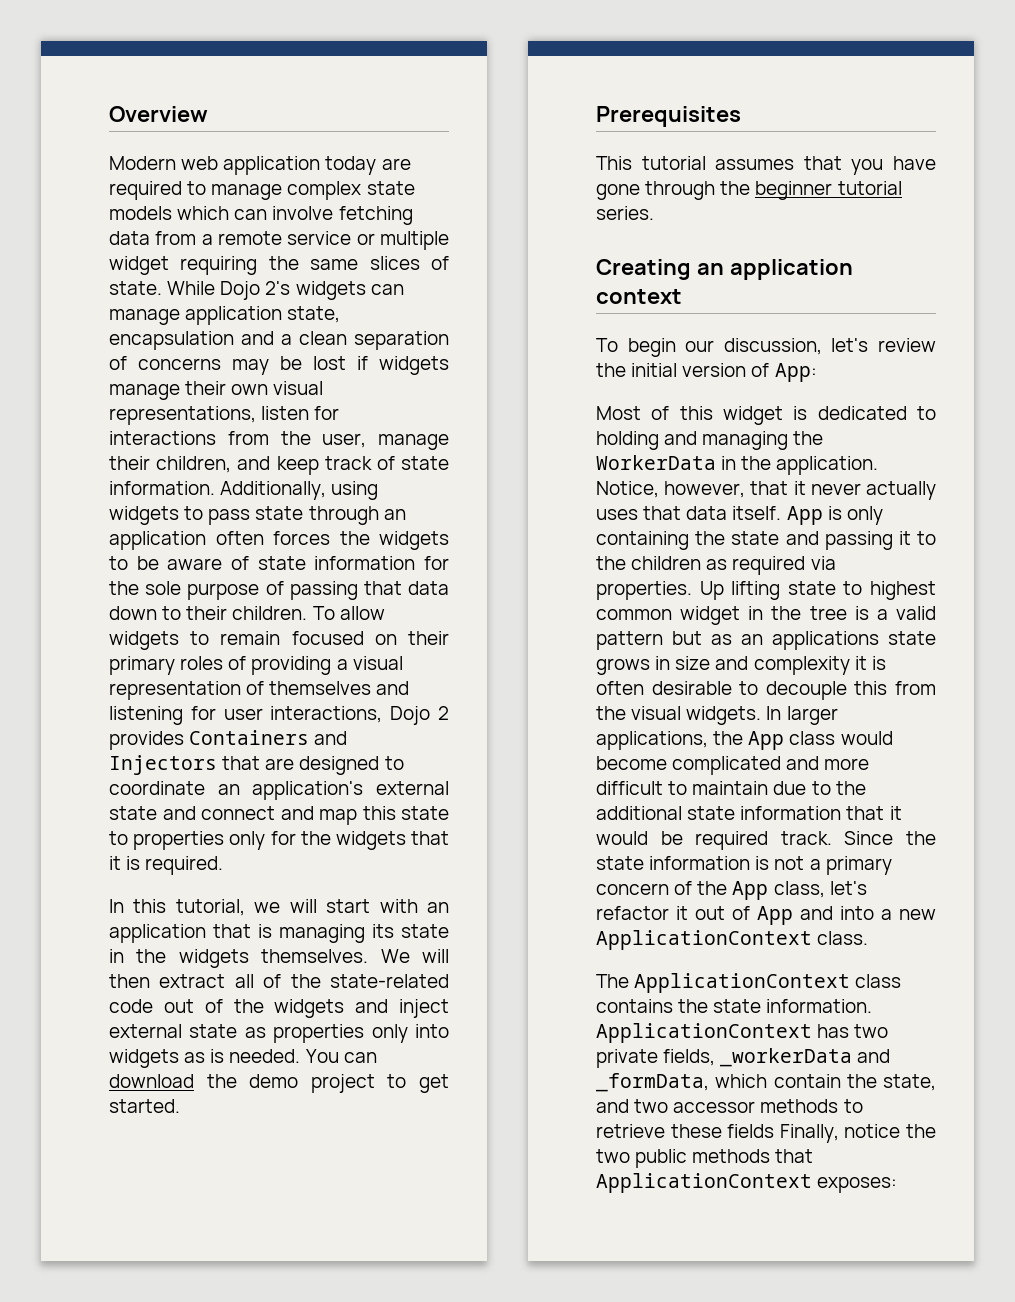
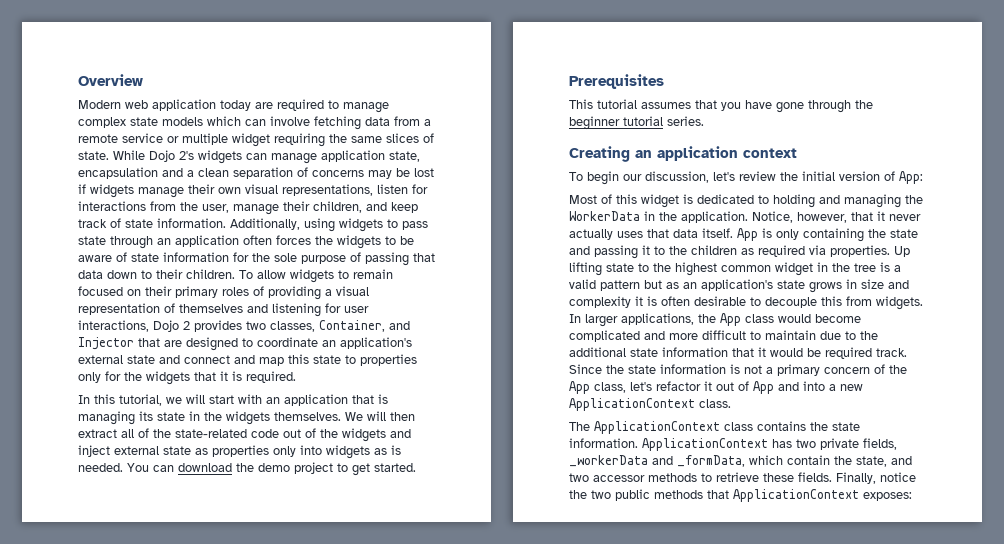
- To allow widgets to remain focused on their primary roles of providing a visual representation of themselves and listening for user interactions, Dojo 2 provides Containers and Injectors that are designed to coordinate an application's external state and connect and map this state to properties only for the widgets that it is required.
+ To allow widgets to remain focused on their primary roles of providing a visual representation of themselves and listening for user interactions, Dojo 2 provides two classes, Container, and Injector that are designed to coordinate an application's external state and connect and map this state to properties only for the widgets that it is required.
- Up lifting state to highest common widget in the tree is a valid pattern but as an applications state grows in size and complexity it is often desirable to decouple this from the visual widgets.
+ Up lifting state to the highest common widget in the tree is a valid pattern but as an application's state grows in size and complexity it is often desirable to decouple this from widgets.
- ApplicationContext has two private fields, _workerData and _formData, which contain the state, and two accessor methods to retrieve these fields Finally, notice the two public methods that ApplicationContext exposes:
+ ApplicationContext has two private fields, _workerData and _formData, which contain the state, and two accessor methods to retrieve these fields. Finally, notice the two public methods that ApplicationContext exposes:

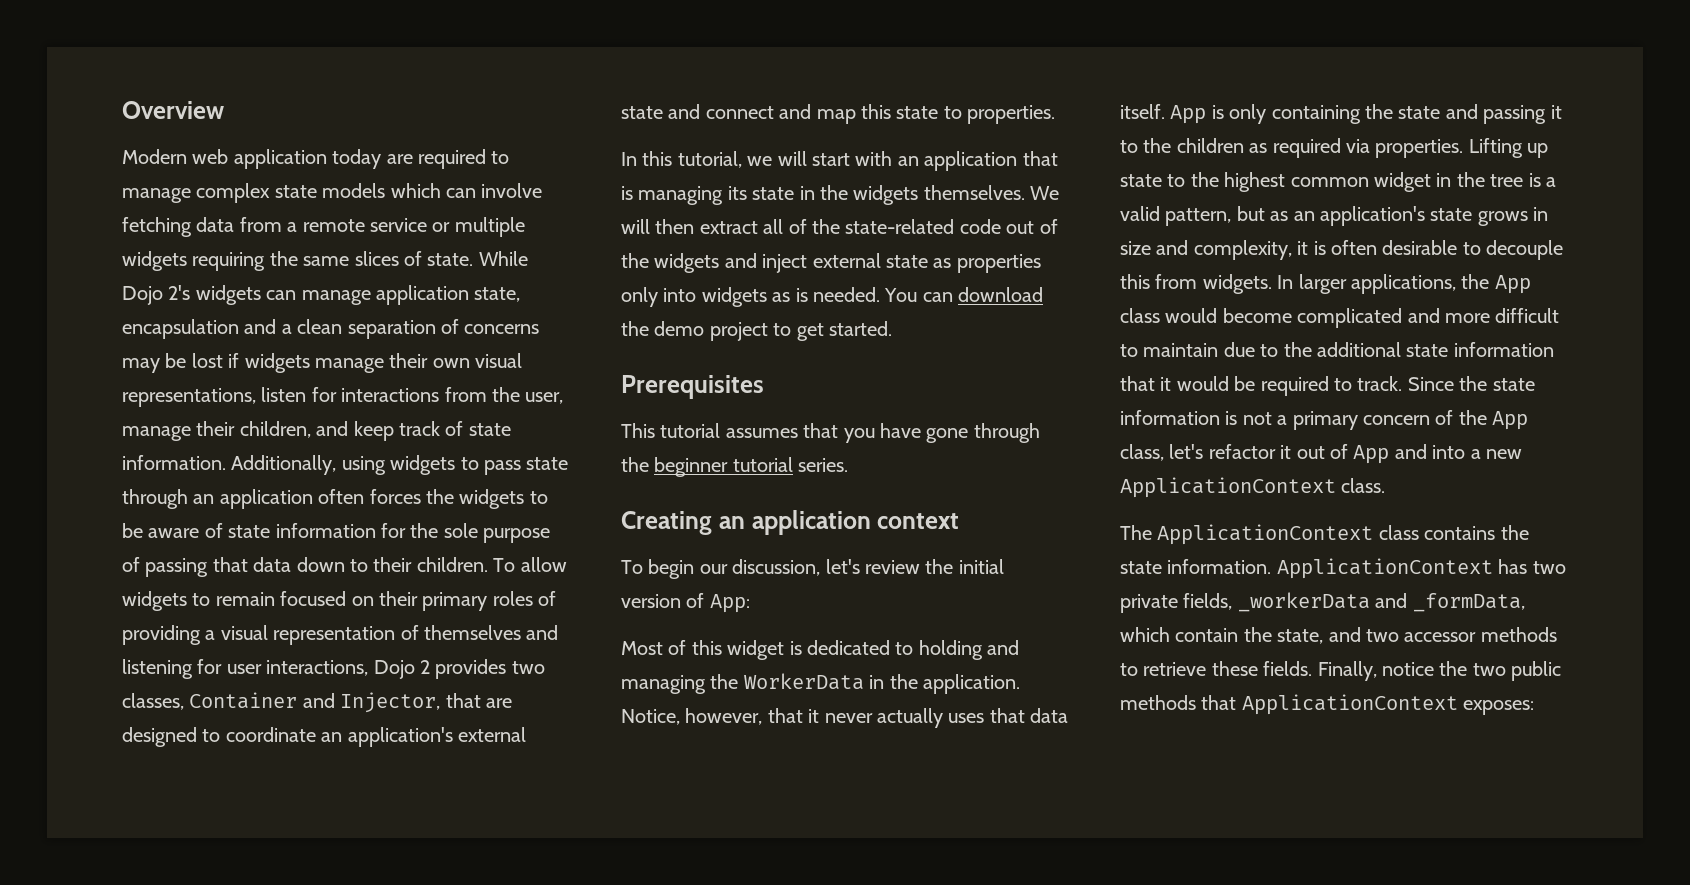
- Modern web application today are required to manage complex state models which can involve fetching data from a remote service or multiple widget requiring the same slices of state.
+ Modern web application today are required to manage complex state models which can involve fetching data from a remote service or multiple widgets requiring the same slices of state.
- To allow widgets to remain focused on their primary roles of providing a visual representation of themselves and listening for user interactions, Dojo 2 provides two classes, Container, and Injector that are designed to coordinate an application's external state and connect and map this state to properties only for the widgets that it is required.
+ To allow widgets to remain focused on their primary roles of providing a visual representation of themselves and listening for user interactions, Dojo 2 provides two classes, Container and Injector, that are designed to coordinate an application's external state and connect and map this state to properties.
- Up lifting state to the highest common widget in the tree is a valid pattern but as an application's state grows in size and complexity it is often desirable to decouple this from widgets.
+ Lifting up state to the highest common widget in the tree is a valid pattern, but as an application's state grows in size and complexity, it is often desirable to decouple this from widgets.
- In larger applications, the App class would become complicated and more difficult to maintain due to the additional state information that it would be required track.
+ In larger applications, the App class would become complicated and more difficult to maintain due to the additional state information that it would be required to track.

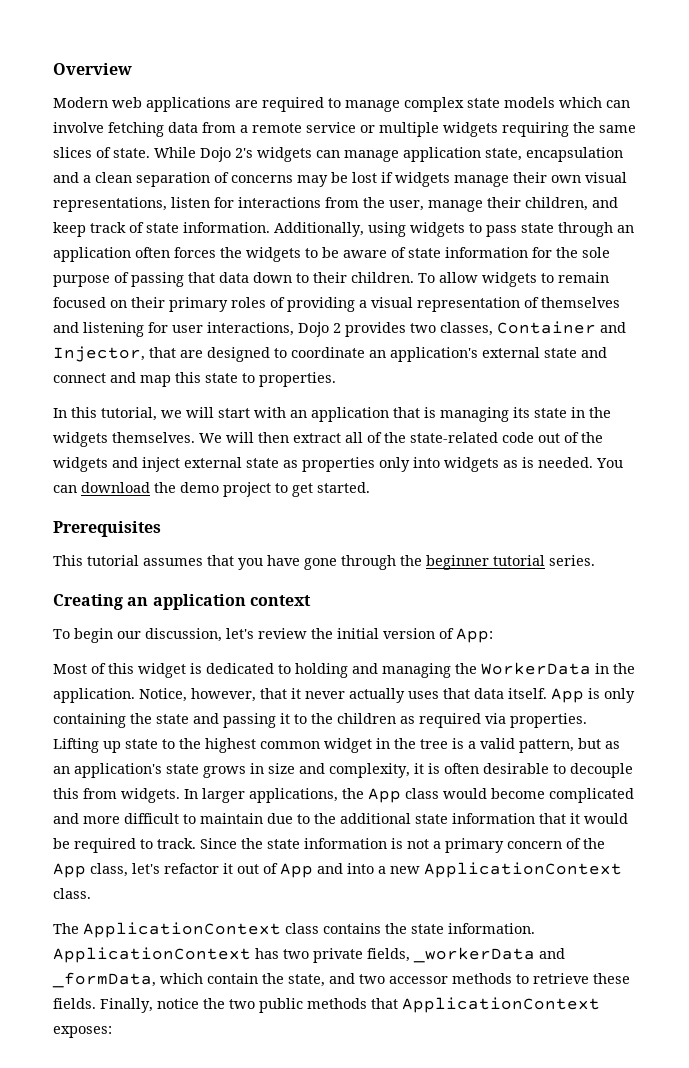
- Modern web application today are required to manage complex state models which can involve fetching data from a remote service or multiple widgets requiring the same slices of state.
+ Modern web applications are required to manage complex state models which can involve fetching data from a remote service or multiple widgets requiring the same slices of state.

